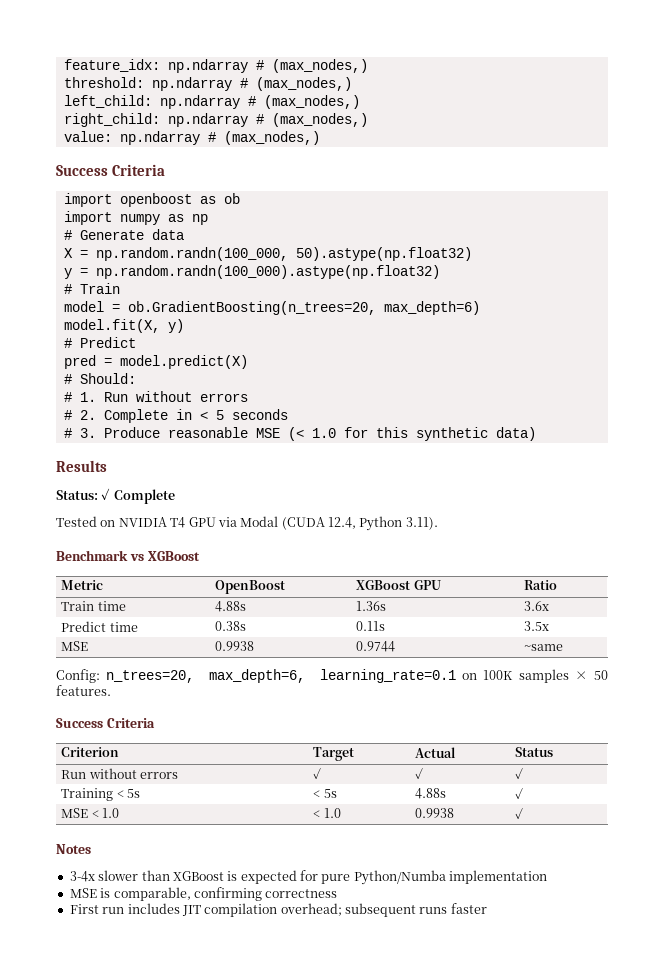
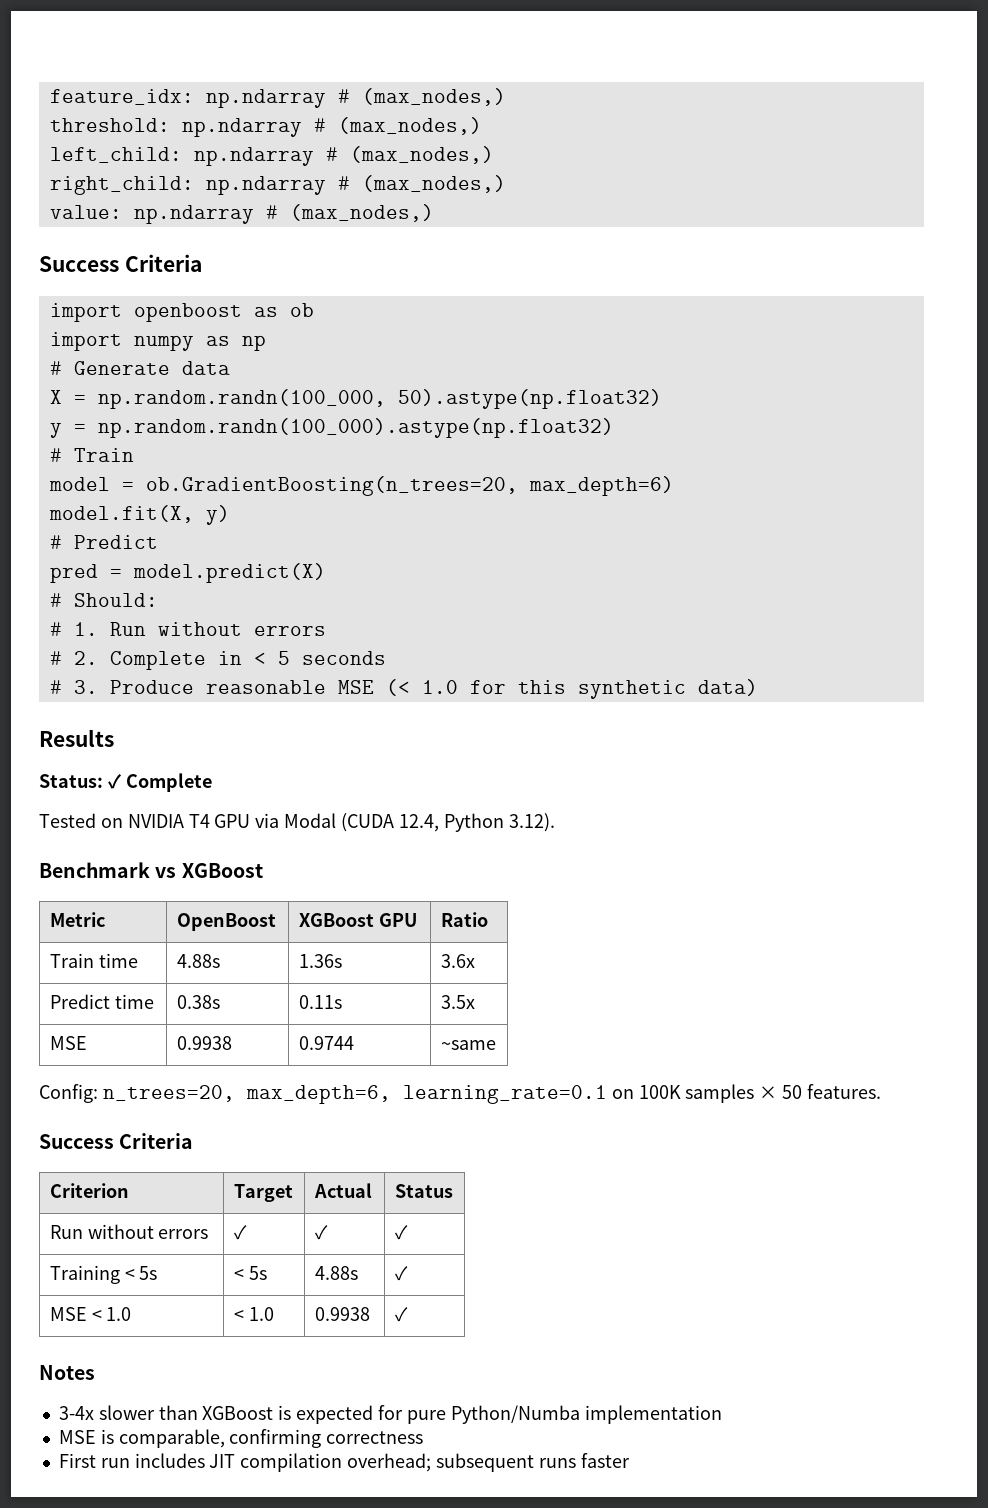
- Tested on NVIDIA T4 GPU via Modal (CUDA 12.4, Python 3.11).
+ Tested on NVIDIA T4 GPU via Modal (CUDA 12.4, Python 3.12).

